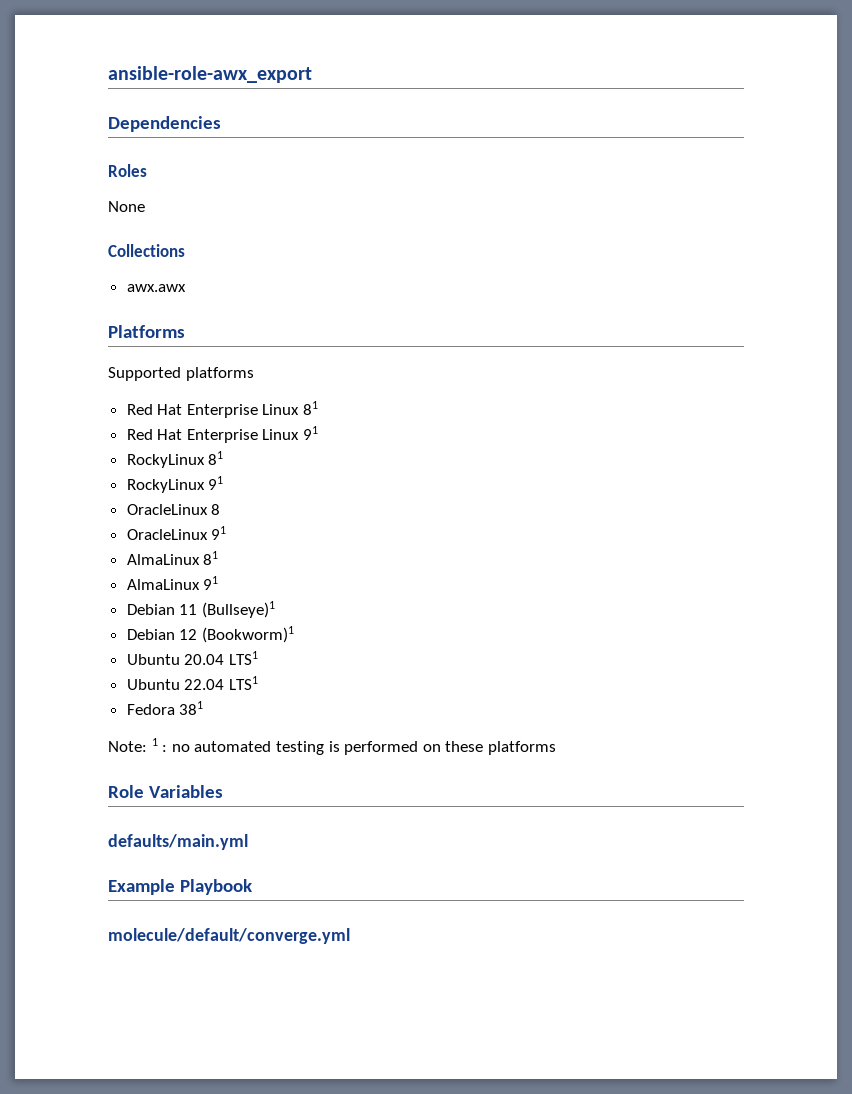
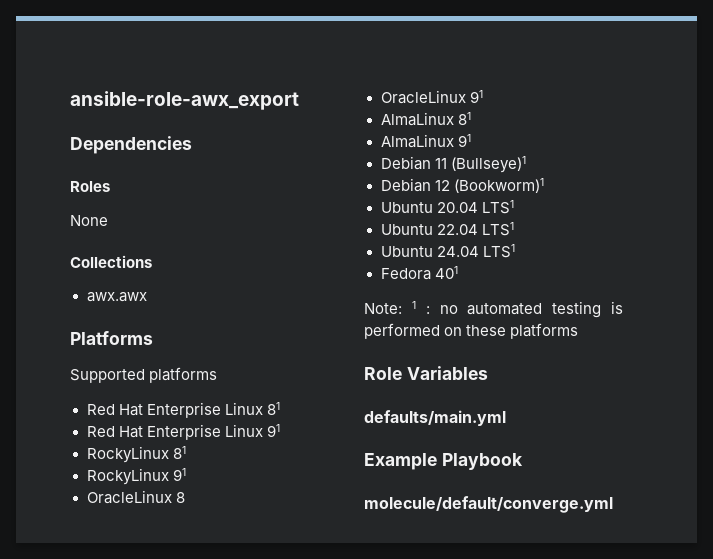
+ Ubuntu 24.04 LTS1
- Fedora 381
+ Fedora 401

